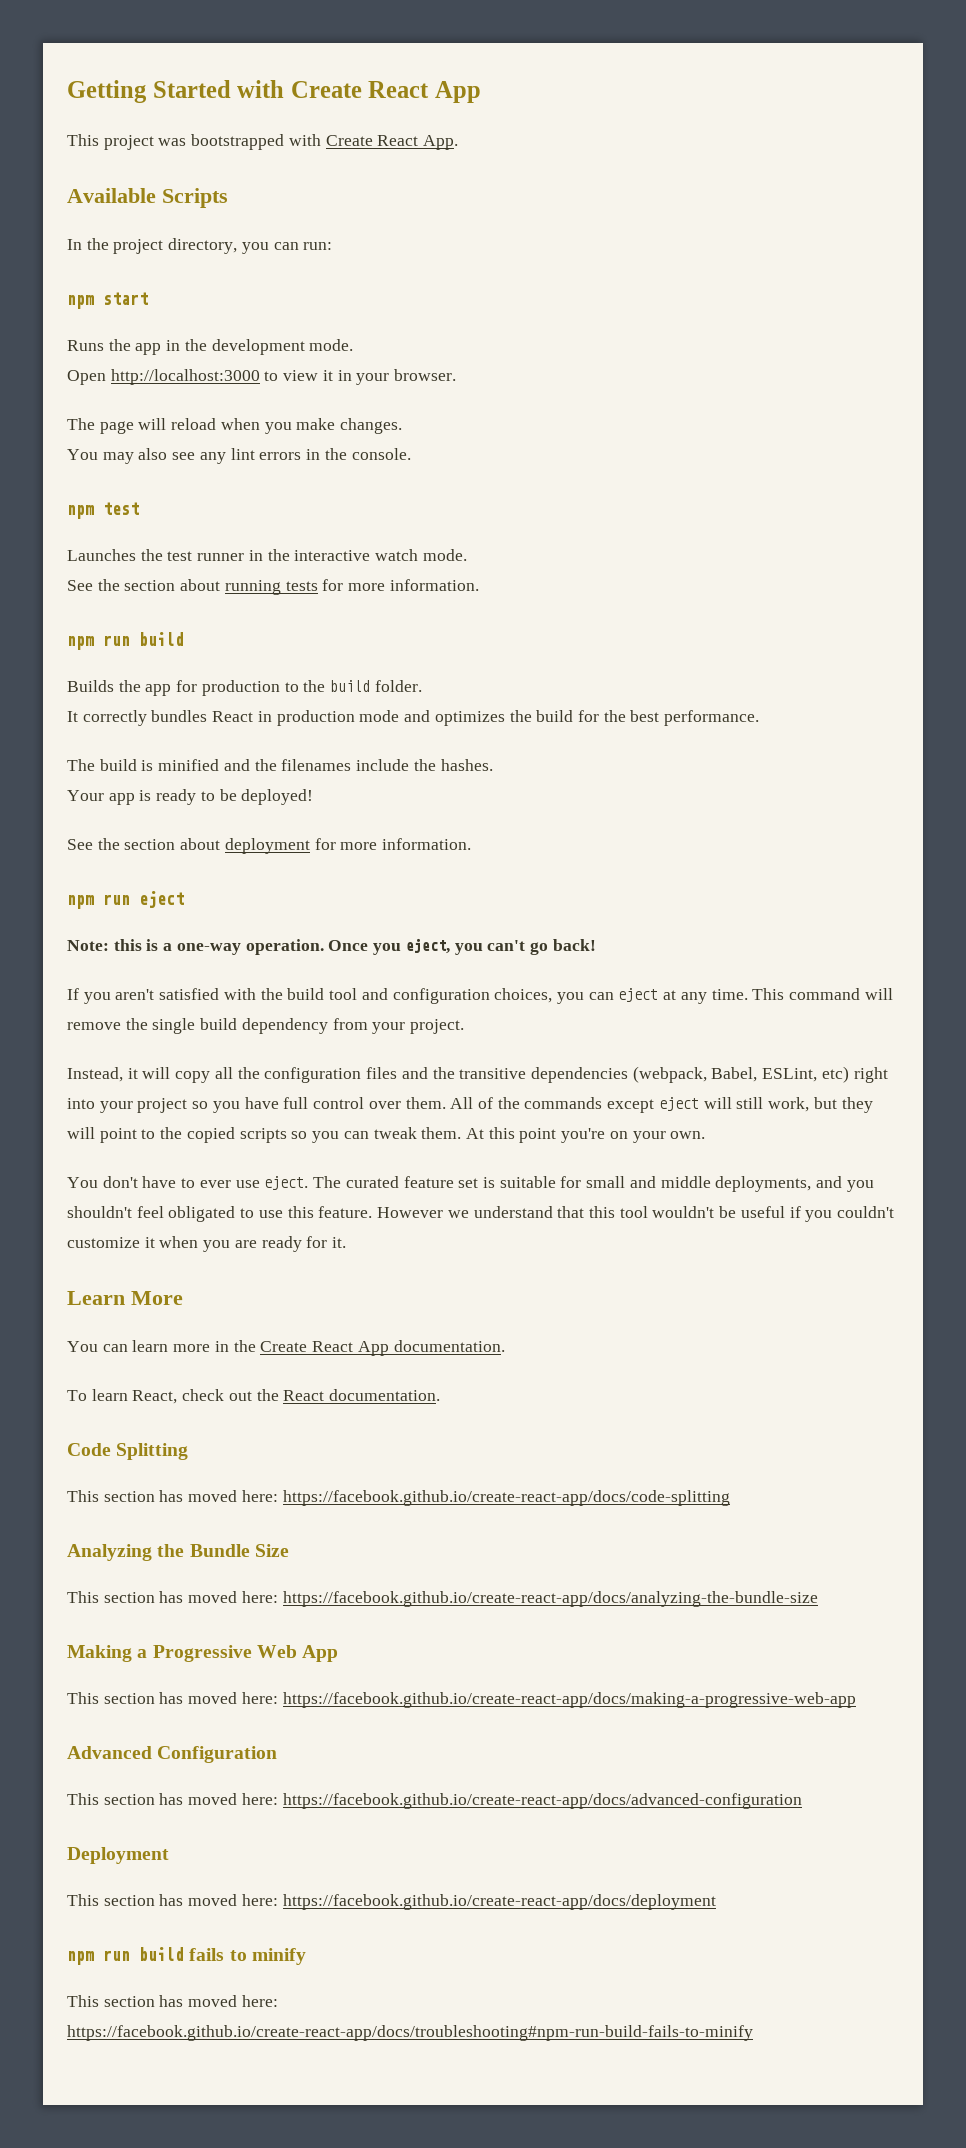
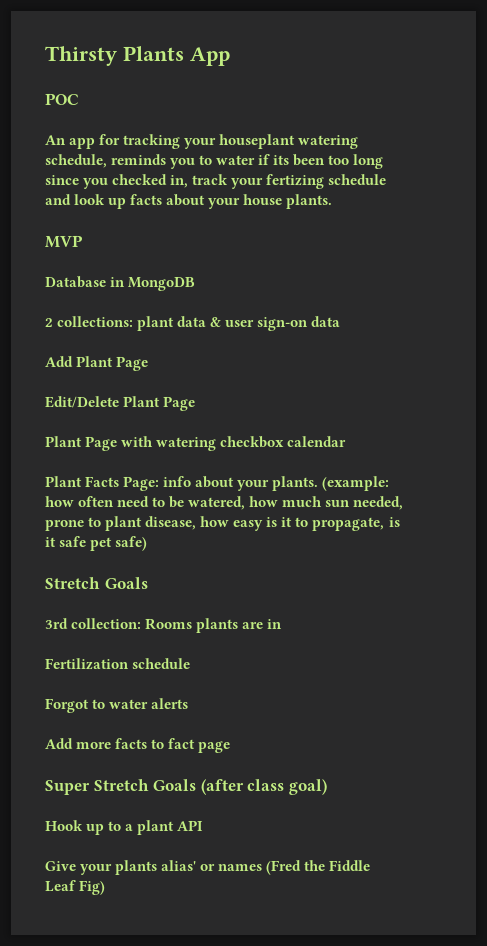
- Getting Started with Create React App
- This project was bootstrapped with Create React App.
- Available Scripts
- In the project directory, you can run:
- npm start
- Runs the app in the development mode.
- Open http://localhost:3000 to view it in your browser.
- The page will reload when you make changes.
- You may also see any lint errors in the console.
- npm test
- Launches the test runner in the interactive watch mode.
- See the section about running tests for more information.
- npm run build
- Builds the app for production to the build folder.
- It correctly bundles React in production mode and optimizes the build for the best performance.
- The build is minified and the filenames include the hashes.
- Your app is ready to be deployed!
- See the section about deployment for more information.
- npm run eject
- Note: this is a one-way operation. Once you eject, you can't go back!
- If you aren't satisfied with the build tool and configuration choices, you can eject at any time. This command will remove the single build dependency from your project.
- Instead, it will copy all the configuration files and the transitive dependencies (webpack, Babel, ESLint, etc) right into your project so you have full control over them. All of the commands except eject will still work, but they will point to the copied scripts so you can tweak them. At this point you're on your own.
- You don't have to ever use eject. The curated feature set is suitable for small and middle deployments, and you shouldn't feel obligated to use this feature. However we understand that this tool wouldn't be useful if you couldn't customize it when you are ready for it.
- Learn More
- You can learn more in the Create React App documentation.
- To learn React, check out the React documentation.
- Code Splitting
- This section has moved here: https://facebook.github.io/create-react-app/docs/code-splitting
- Analyzing the Bundle Size
- This section has moved here: https://facebook.github.io/create-react-app/docs/analyzing-the-bundle-size
- Making a Progressive Web App
- This section has moved here: https://facebook.github.io/create-react-app/docs/making-a-progressive-web-app
- Advanced Configuration
- This section has moved here: https://facebook.github.io/create-react-app/docs/advanced-configuration
- Deployment
- This section has moved here: https://facebook.github.io/create-react-app/docs/deployment
- npm run build fails to minify
- This section has moved here: https://facebook.github.io/create-react-app/docs/troubleshooting#npm-run-build-fails-to-minify
+ Thirsty Plants App
+ POC
+ An app for tracking your houseplant watering schedule, reminds you to water if its been too long since you checked in, track your fertizing schedule and look up facts about your house plants.
+ MVP
+ Database in MongoDB
+ 2 collections: plant data & user sign-on data
+ Add Plant Page
+ Edit/Delete Plant Page
+ Plant Page with watering checkbox calendar
+ Plant Facts Page: info about your plants. (example: how often need to be watered, how much sun needed, prone to plant disease, how easy is it to propagate, is it safe pet safe)
+ Stretch Goals
+ 3rd collection: Rooms plants are in
+ Fertilization schedule
+ Forgot to water alerts
+ Add more facts to fact page
+ Super Stretch Goals (after class goal)
+ Hook up to a plant API
+ Give your plants alias' or names (Fred the Fiddle Leaf Fig)

